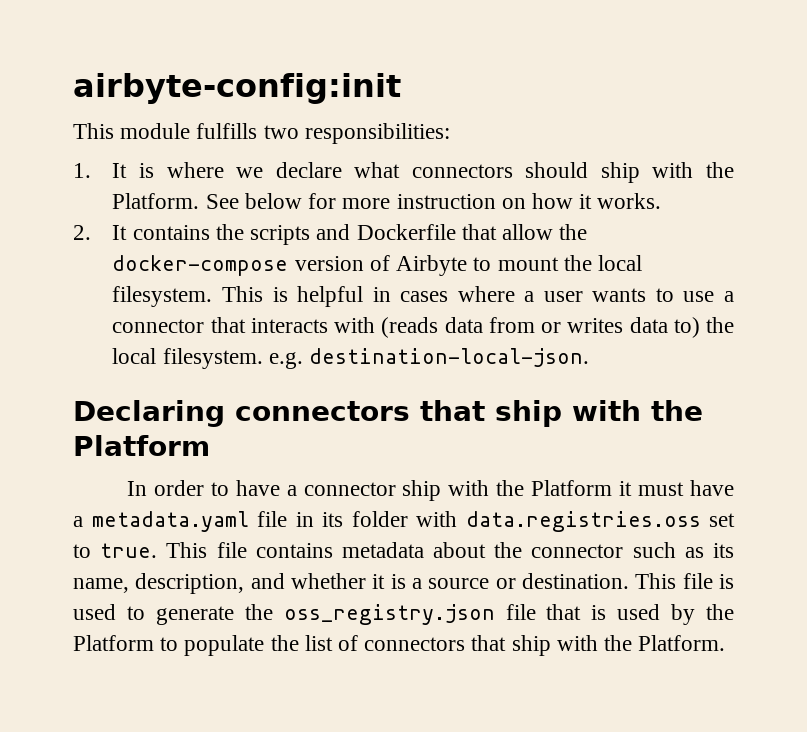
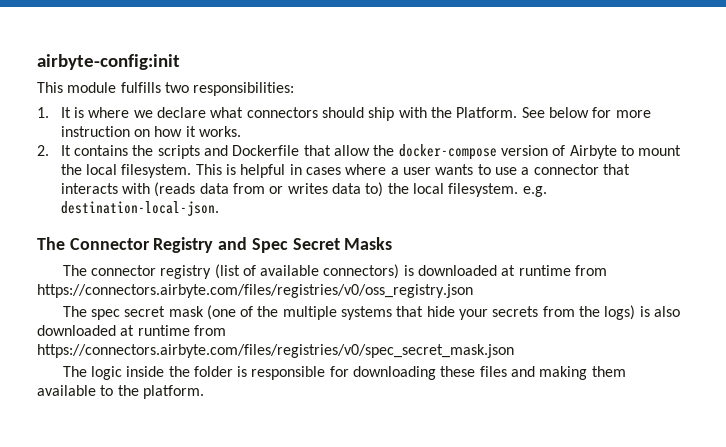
- Declaring connectors that ship with the Platform
- In order to have a connector ship with the Platform it must have a metadata.yaml file in its folder with data.registries.oss set to true. This file contains metadata about the connector such as its name, description, and whether it is a source or destination. This file is used to generate the oss_registry.json file that is used by the Platform to populate the list of connectors that ship with the Platform.
+ The Connector Registry and Spec Secret Masks
+ The connector registry (list of available connectors) is downloaded at runtime from https://connectors.airbyte.com/files/registries/v0/oss_registry.json
+ The spec secret mask (one of the multiple systems that hide your secrets from the logs) is also downloaded at runtime from https://connectors.airbyte.com/files/registries/v0/spec_secret_mask.json
+ The logic inside the folder is responsible for downloading these files and making them available to the platform.

